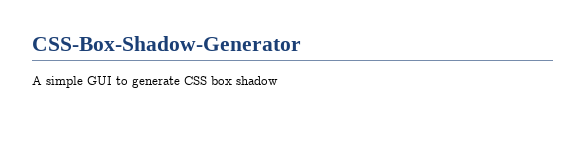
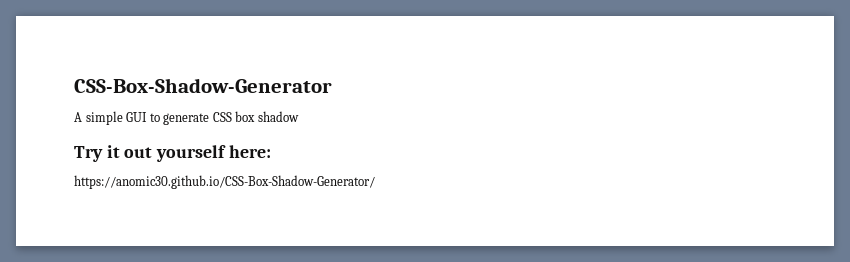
+ Try it out yourself here:
+ https://anomic30.github.io/CSS-Box-Shadow-Generator/

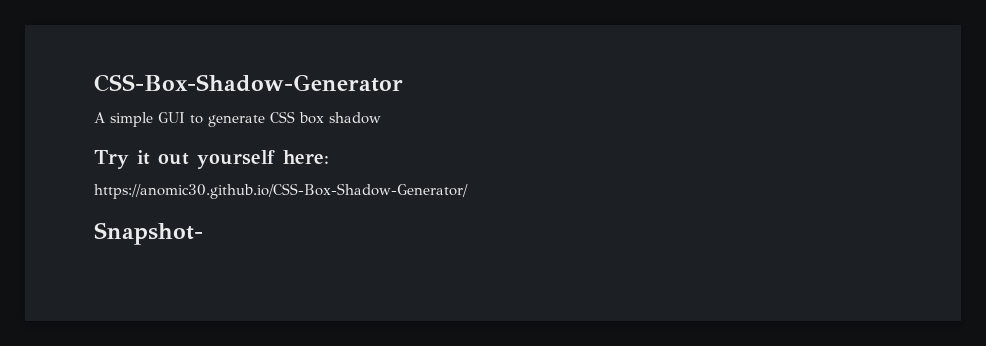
+ Snapshot-

